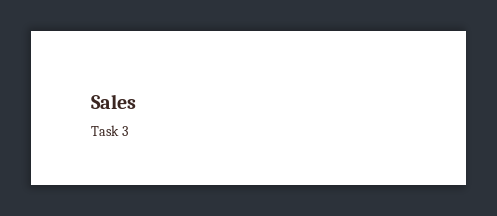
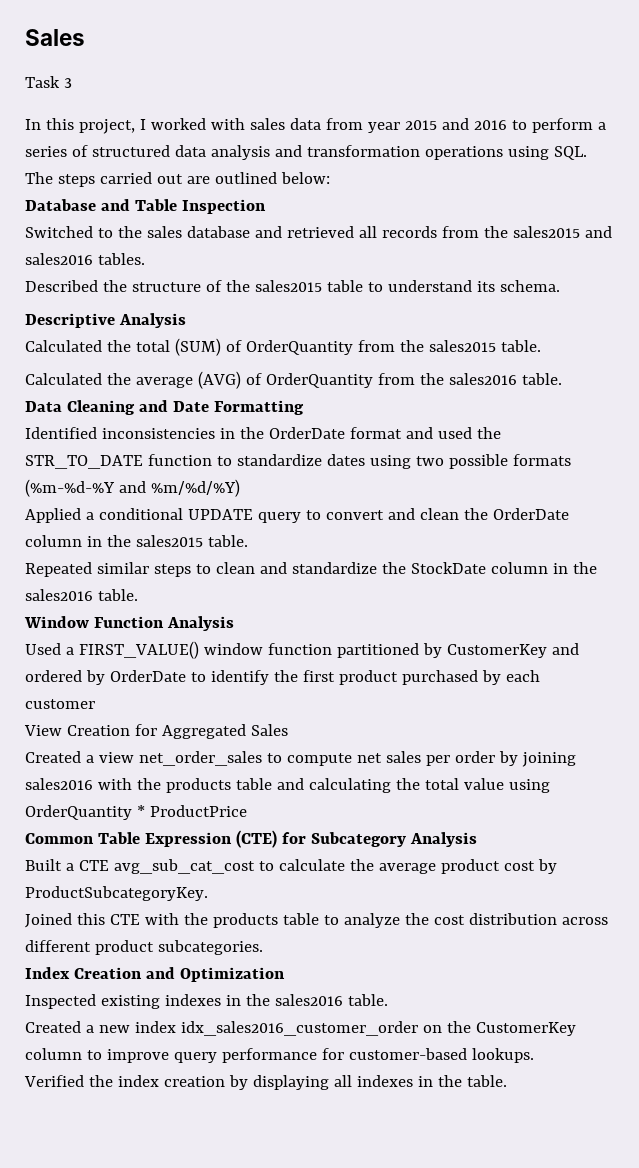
+ In this project, I worked with sales data from year 2015 and 2016 to perform a series of structured data analysis and transformation operations using SQL. The steps carried out are outlined below:
+ Database and Table Inspection
+ Switched to the sales database and retrieved all records from the sales2015 and sales2016 tables.
+ Described the structure of the sales2015 table to understand its schema.
+ Descriptive Analysis
+ Calculated the total (SUM) of OrderQuantity from the sales2015 table.
+ Calculated the average (AVG) of OrderQuantity from the sales2016 table.
+ Data Cleaning and Date Formatting
+ Identified inconsistencies in the OrderDate format and used the STR_TO_DATE function to standardize dates using two possible formats (%m-%d-%Y and %m/%d/%Y)
+ Applied a conditional UPDATE query to convert and clean the OrderDate column in the sales2015 table.
+ Repeated similar steps to clean and standardize the StockDate column in the sales2016 table.
+ Window Function Analysis
+ Used a FIRST_VALUE() window function partitioned by CustomerKey and ordered by OrderDate to identify the first product purchased by each customer
+ View Creation for Aggregated Sales
+ Created a view net_order_sales to compute net sales per order by joining sales2016 with the products table and calculating the total value using OrderQuantity * ProductPrice
+ Common Table Expression (CTE) for Subcategory Analysis
+ Built a CTE avg_sub_cat_cost to calculate the average product cost by ProductSubcategoryKey.
+ Joined this CTE with the products table to analyze the cost distribution across different product subcategories.
+ Index Creation and Optimization
+ Inspected existing indexes in the sales2016 table.
+ Created a new index idx_sales2016_customer_order on the CustomerKey column to improve query performance for customer-based lookups.
+ Verified the index creation by displaying all indexes in the table.

